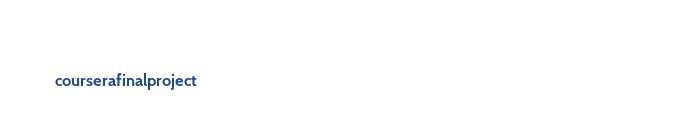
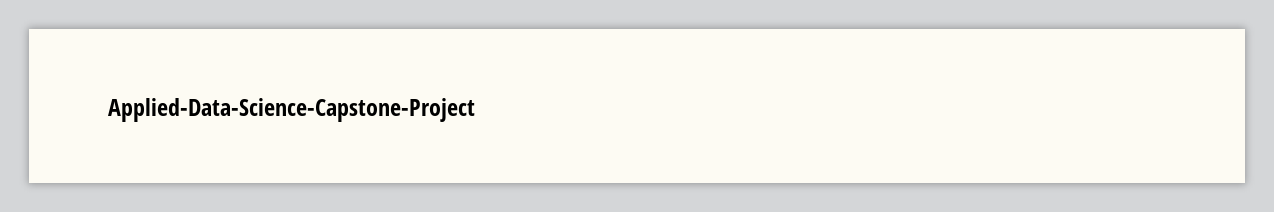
- courserafinalproject
+ Applied-Data-Science-Capstone-Project

